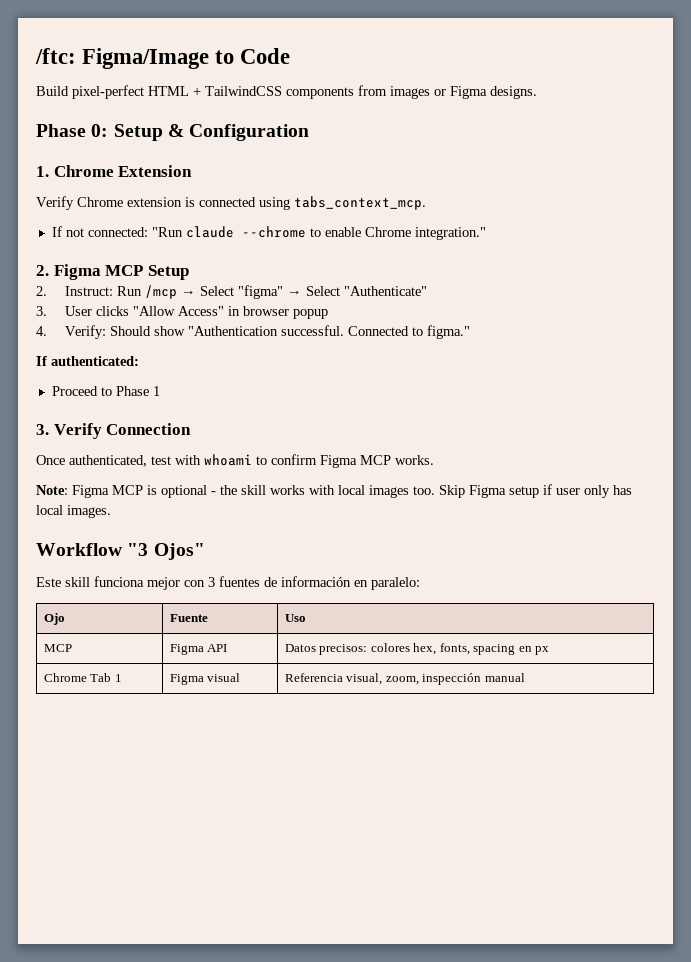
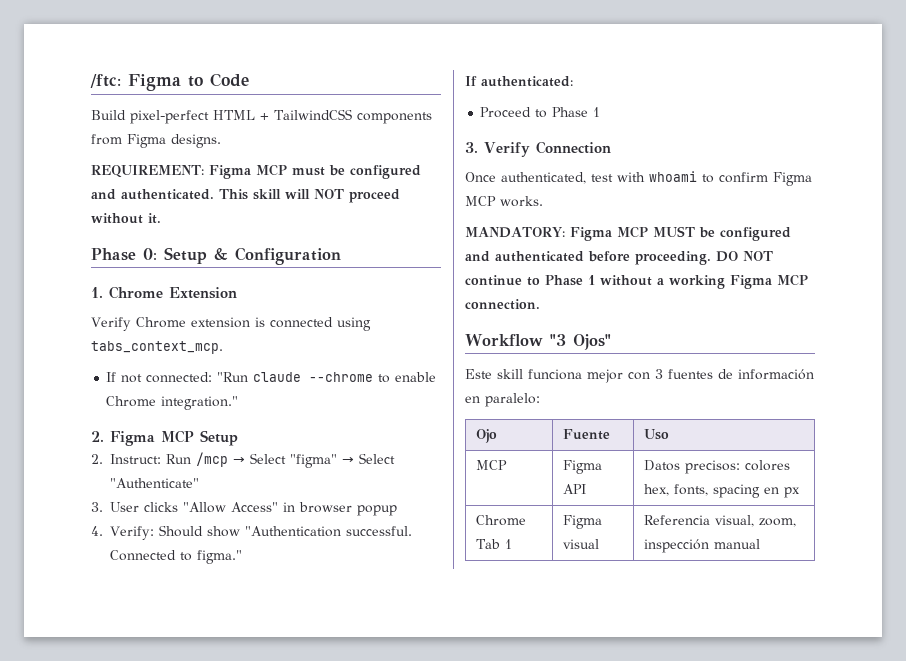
- /ftc: Figma/Image to Code
+ /ftc: Figma to Code
- Build pixel-perfect HTML + TailwindCSS components from images or Figma designs.
+ Build pixel-perfect HTML + TailwindCSS components from Figma designs.
+ REQUIREMENT: Figma MCP must be configured and authenticated. This skill will NOT proceed without it.
- Note: Figma MCP is optional - the skill works with local images too. Skip Figma setup if user only has local images.
+ MANDATORY: Figma MCP MUST be configured and authenticated before proceeding. DO NOT continue to Phase 1 without a working Figma MCP connection.

